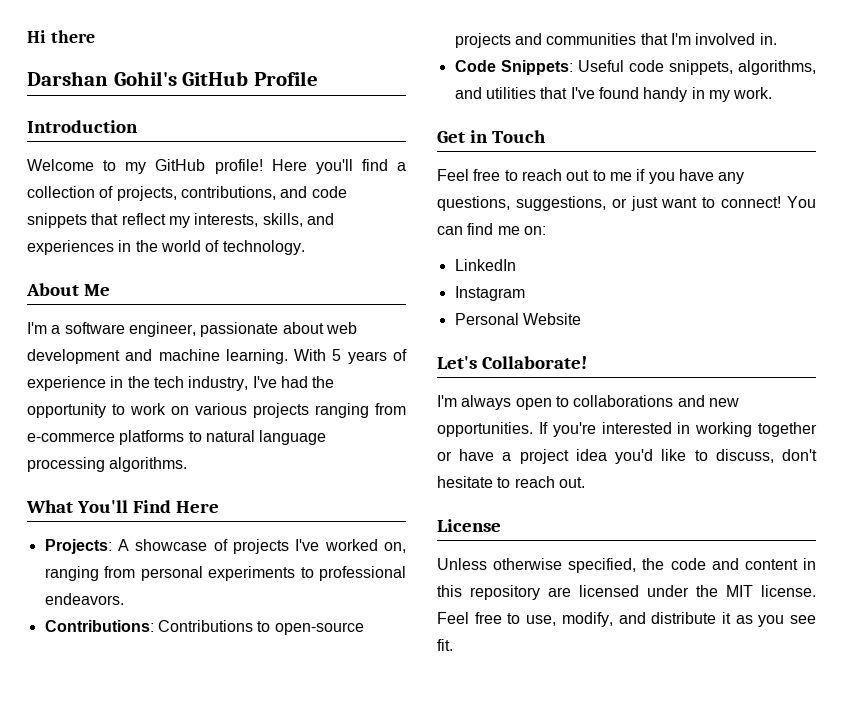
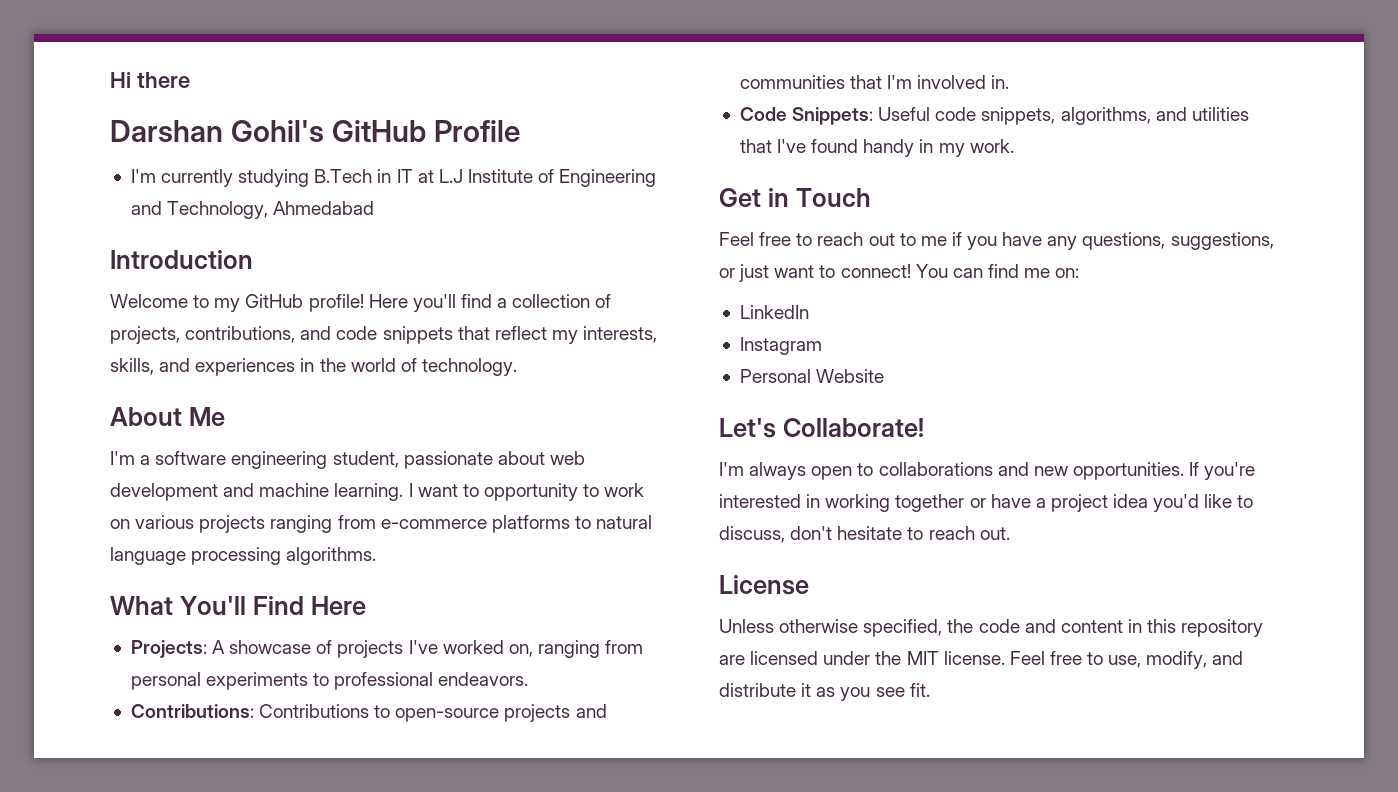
+ I'm currently studying B.Tech in IT at L.J Institute of Engineering and Technology, Ahmedabad
- I'm a software engineer, passionate about web development and machine learning.
+ I'm a software engineering student, passionate about web development and machine learning.
- With 5 years of experience in the tech industry, I've had the opportunity to work on various projects ranging from e-commerce platforms to natural language processing algorithms.
+ I want to opportunity to work on various projects ranging from e-commerce platforms to natural language processing algorithms.

